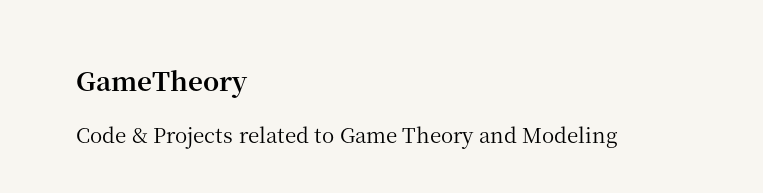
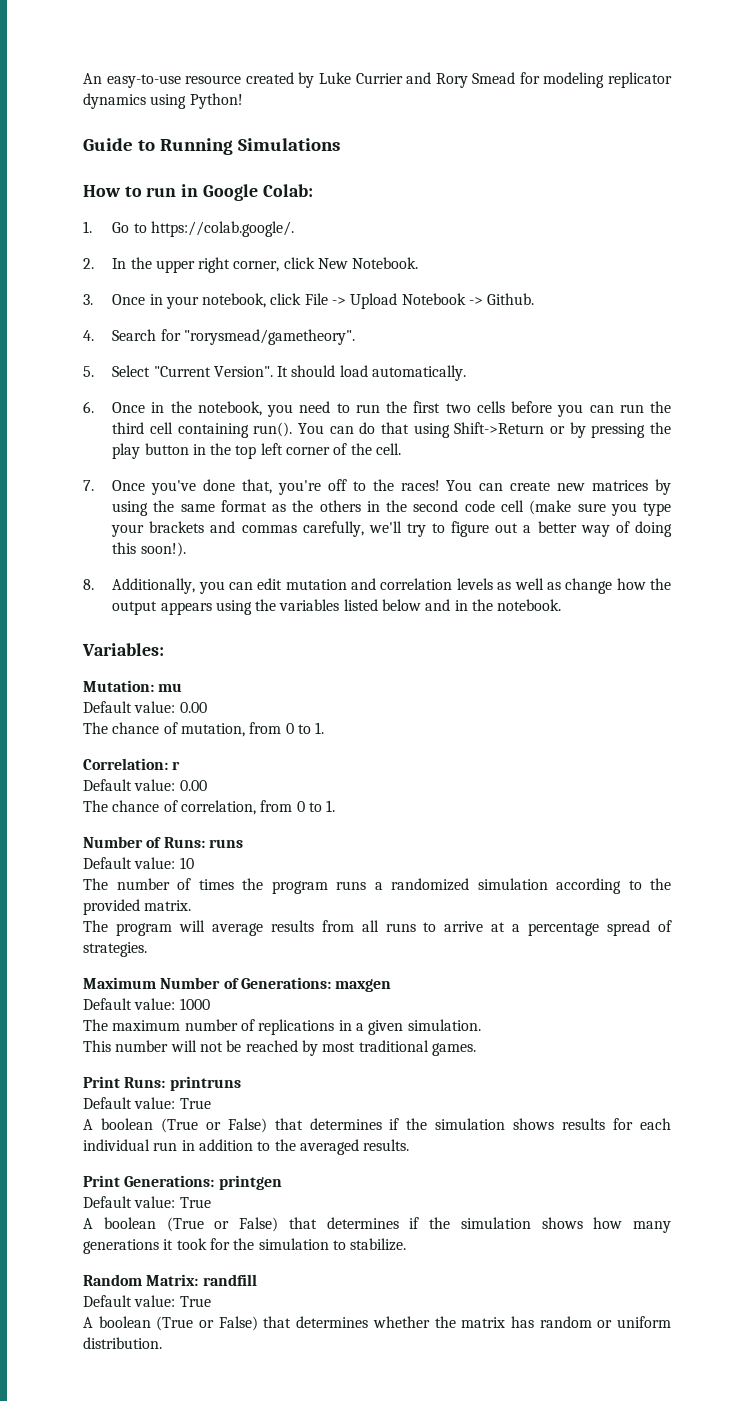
- GameTheory
- Code & Projects related to Game Theory and Modeling
+ An easy-to-use resource created by Luke Currier and Rory Smead for modeling replicator dynamics using Python!
+ Guide to Running Simulations
+ How to run in Google Colab:
+ 1. Go to https://colab.google/.
+ 2. In the upper right corner, click New Notebook.
+ 3. Once in your notebook, click File -> Upload Notebook -> Github.
+ 4. Search for "rorysmead/gametheory".
+ 5. Select "Current Version". It should load automatically.
+ 6. Once in the notebook, you need to run the first two cells before you can run the third cell containing run(). You can do that using Shift->Return or by pressing the play button in the top left corner of the cell.
+ 7. Once you've done that, you're off to the races! You can create new matrices by using the same format as the others in the second code cell (make sure you type your brackets and commas carefully, we'll try to figure out a better way of doing this soon!).
+ 8. Additionally, you can edit mutation and correlation levels as well as change how the output appears using the variables listed below and in the notebook.
+ Variables:
+ Mutation: mu
+ Default value: 0.00
+ The chance of mutation, from 0 to 1.
+ Correlation: r
+ Default value: 0.00
+ The chance of correlation, from 0 to 1.
+ Number of Runs: runs
+ Default value: 10
+ The number of times the program runs a randomized simulation according to the provided matrix.
+ The program will average results from all runs to arrive at a percentage spread of strategies.
+ Maximum Number of Generations: maxgen
+ Default value: 1000
+ The maximum number of replications in a given simulation.
+ This number will not be reached by most traditional games.
+ Print Runs: printruns
+ Default value: True
+ A boolean (True or False) that determines if the simulation shows results for each individual run in addition to the averaged results.
+ Print Generations: printgen
+ Default value: True
+ A boolean (True or False) that determines if the simulation shows how many generations it took for the simulation to stabilize.
+ Random Matrix: randfill
+ Default value: True
+ A boolean (True or False) that determines whether the matrix has random or uniform distribution.

